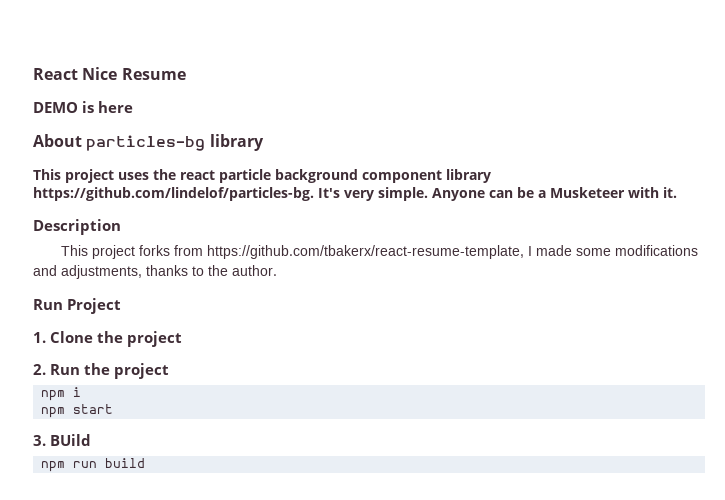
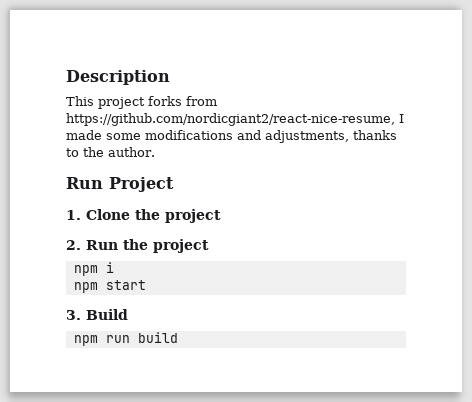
- React Nice Resume
- DEMO is here
- About particles-bg library
- This project uses the react particle background component library https://github.com/lindelof/particles-bg. It's very simple. Anyone can be a Musketeer with it.
- This project forks from https://github.com/tbakerx/react-resume-template, I made some modifications and adjustments, thanks to the author.
+ This project forks from https://github.com/nordicgiant2/react-nice-resume, I made some modifications and adjustments, thanks to the author.
- 3. BUild
+ 3. Build

